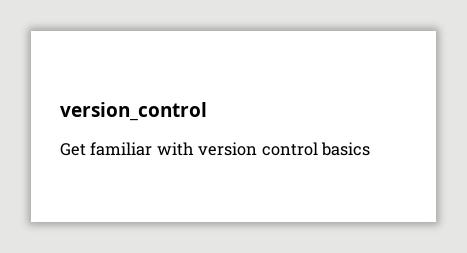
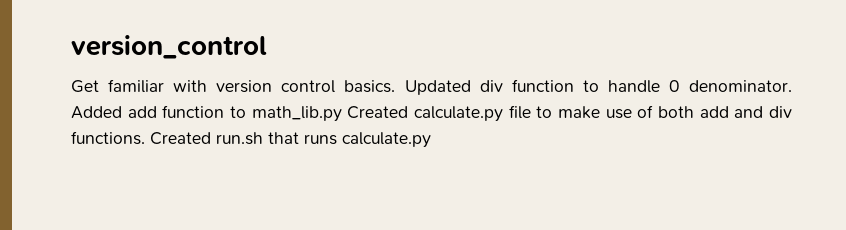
- Get familiar with version control basics
+ Get familiar with version control basics. Updated div function to handle 0 denominator. Added add function to math_lib.py Created calculate.py file to make use of both add and div functions. Created run.sh that runs calculate.py

